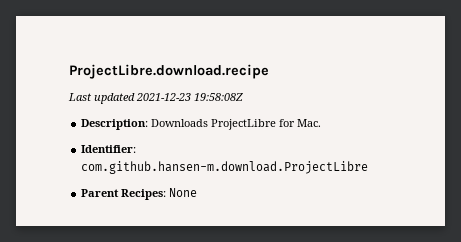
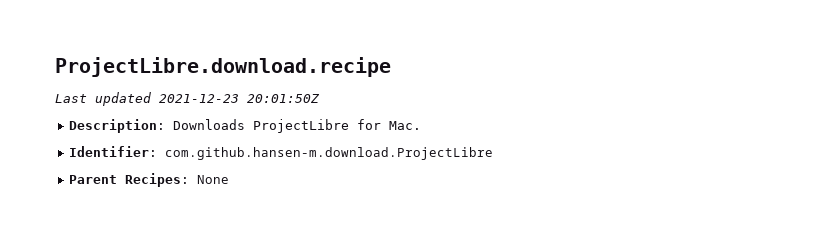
- Last updated 2021-12-23 19:58:08Z
+ Last updated 2021-12-23 20:01:50Z

